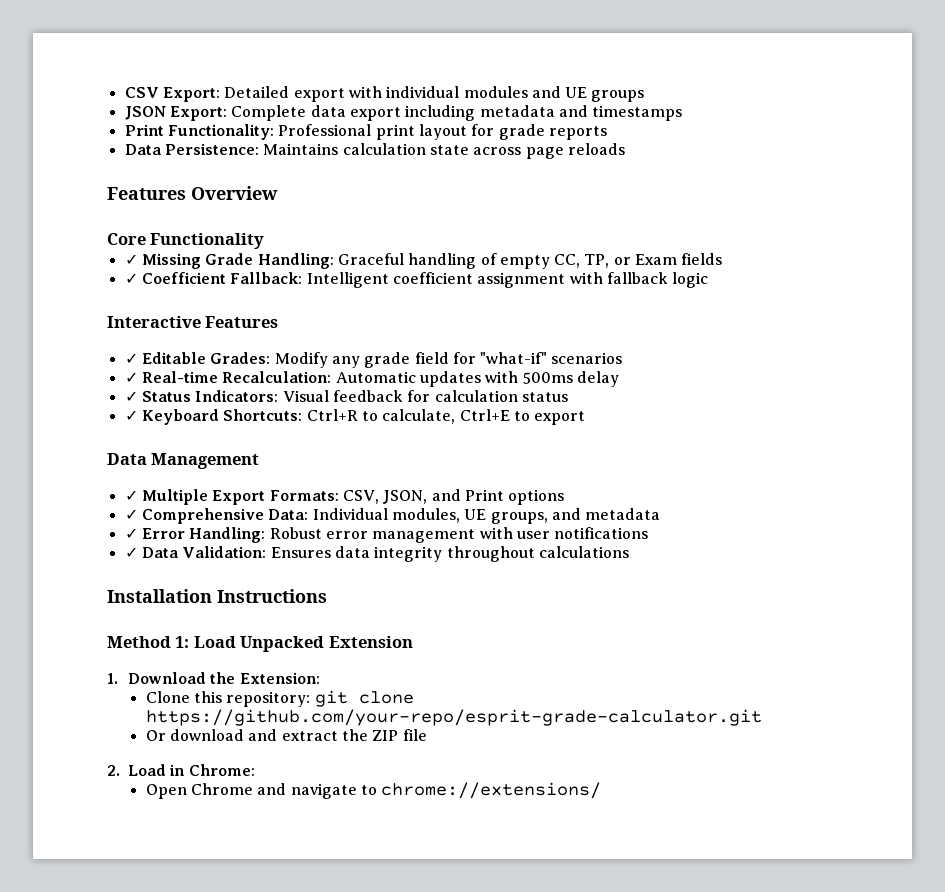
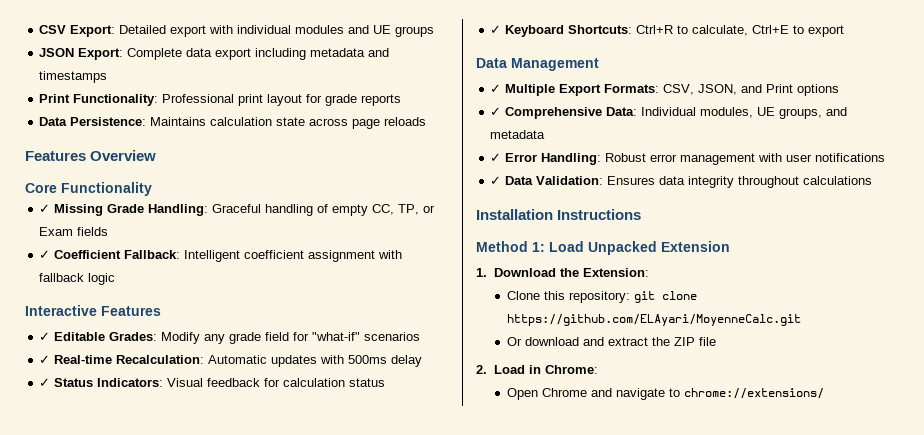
- Clone this repository: git clone https://github.com/your-repo/esprit-grade-calculator.git
+ Clone this repository: git clone https://github.com/ELAyari/MoyenneCalc.git

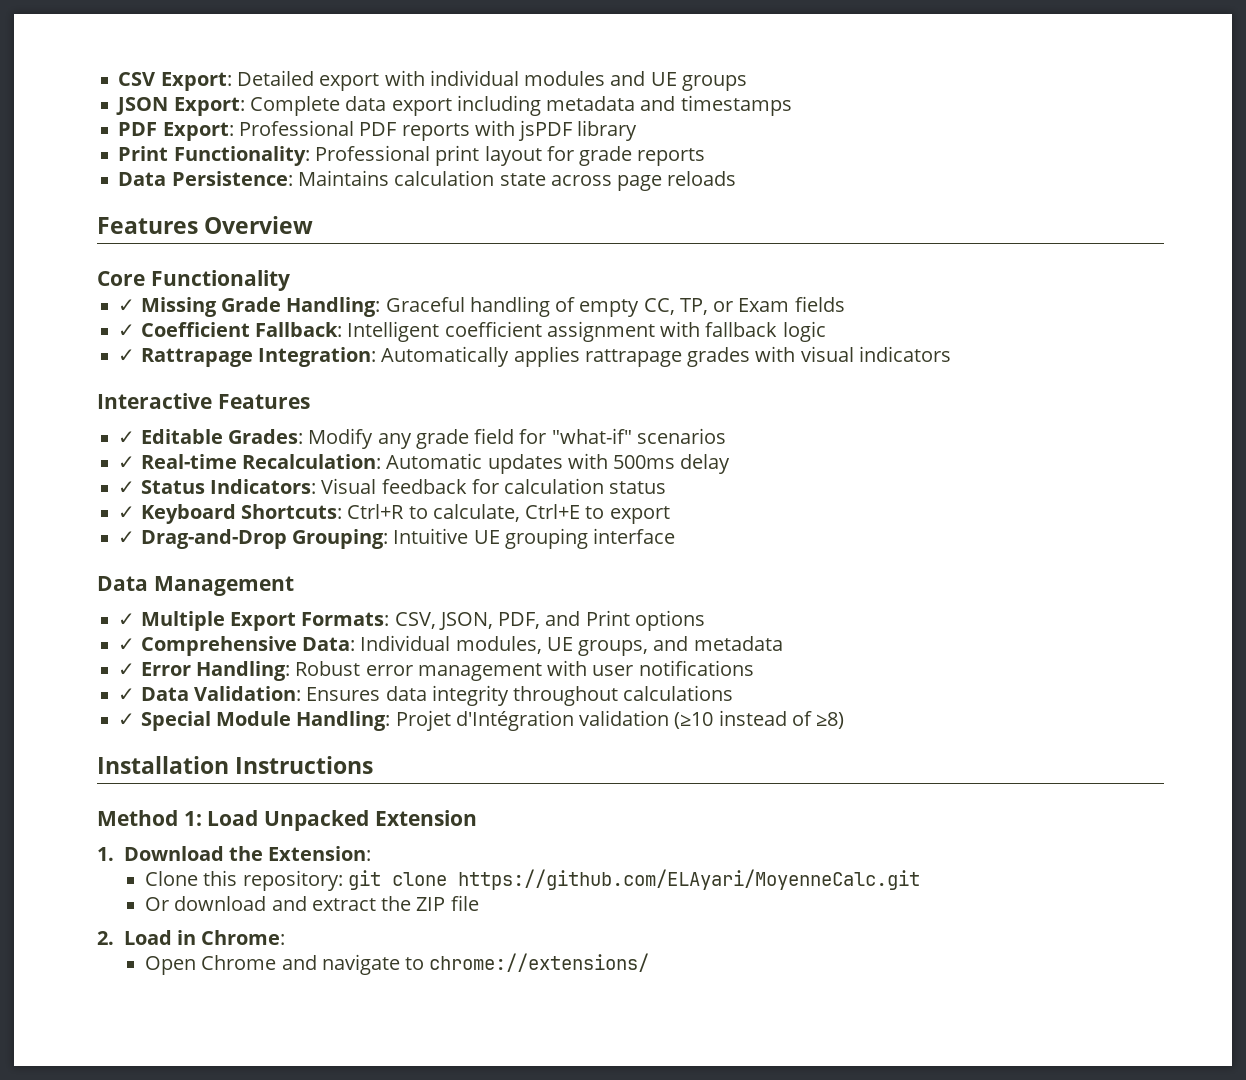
+ PDF Export: Professional PDF reports with jsPDF library
+ ✓ Rattrapage Integration: Automatically applies rattrapage grades with visual indicators
+ ✓ Drag-and-Drop Grouping: Intuitive UE grouping interface
- ✓ Multiple Export Formats: CSV, JSON, and Print options
+ ✓ Multiple Export Formats: CSV, JSON, PDF, and Print options
+ ✓ Special Module Handling: Projet d'Intégration validation (≥10 instead of ≥8)

